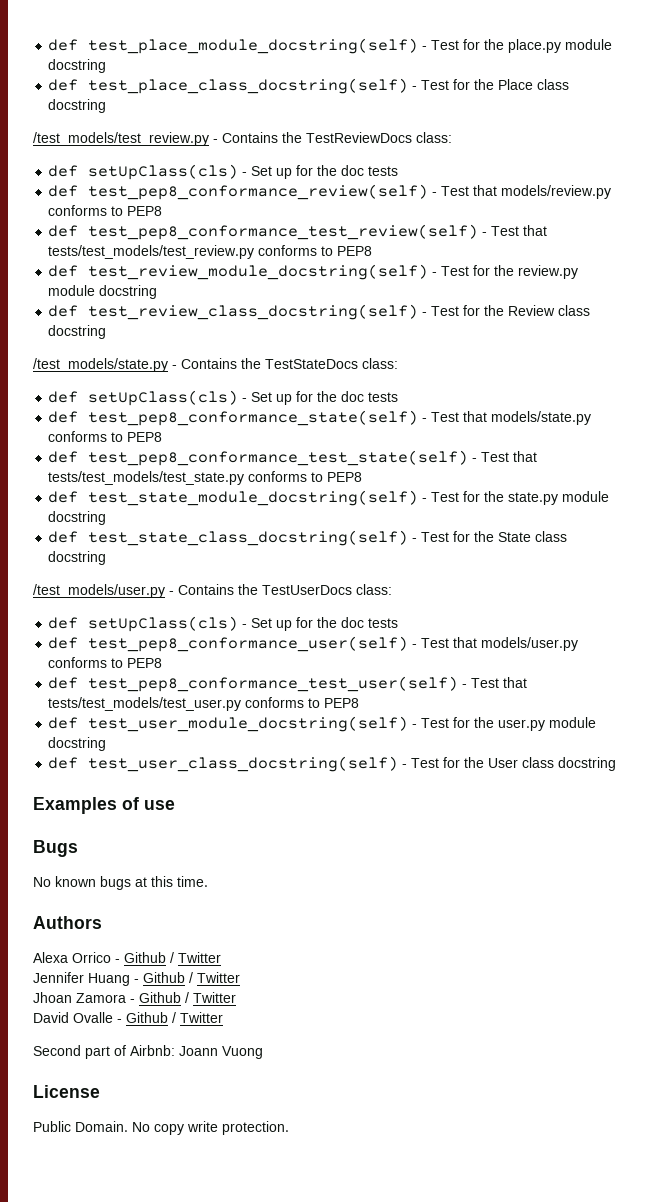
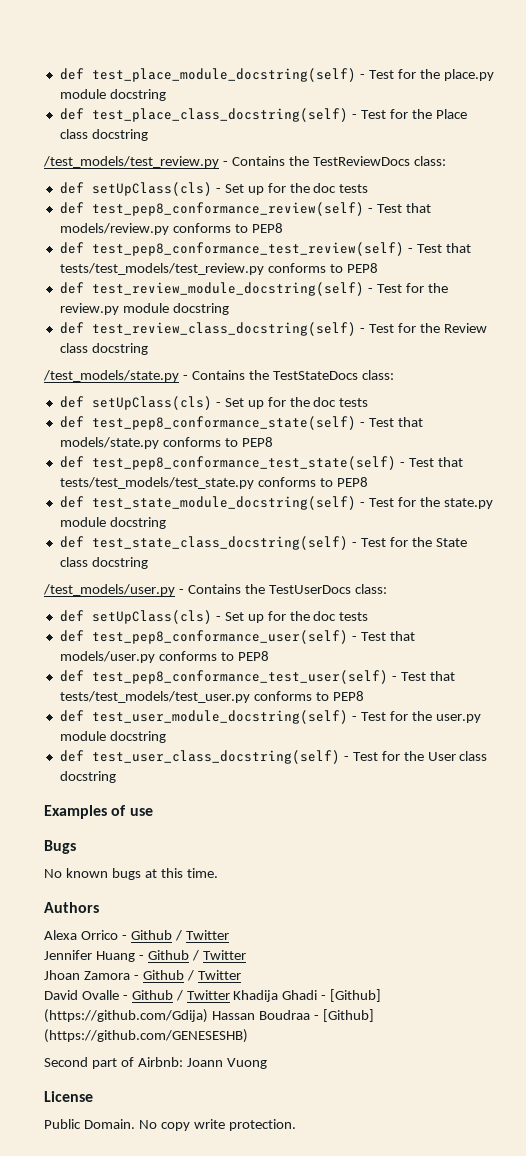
- David Ovalle - Github / Twitter
+ David Ovalle - Github / Twitter Khadija Ghadi - [Github] (https://github.com/Gdija) Hassan Boudraa - [Github] (https://github.com/GENESESHB)

